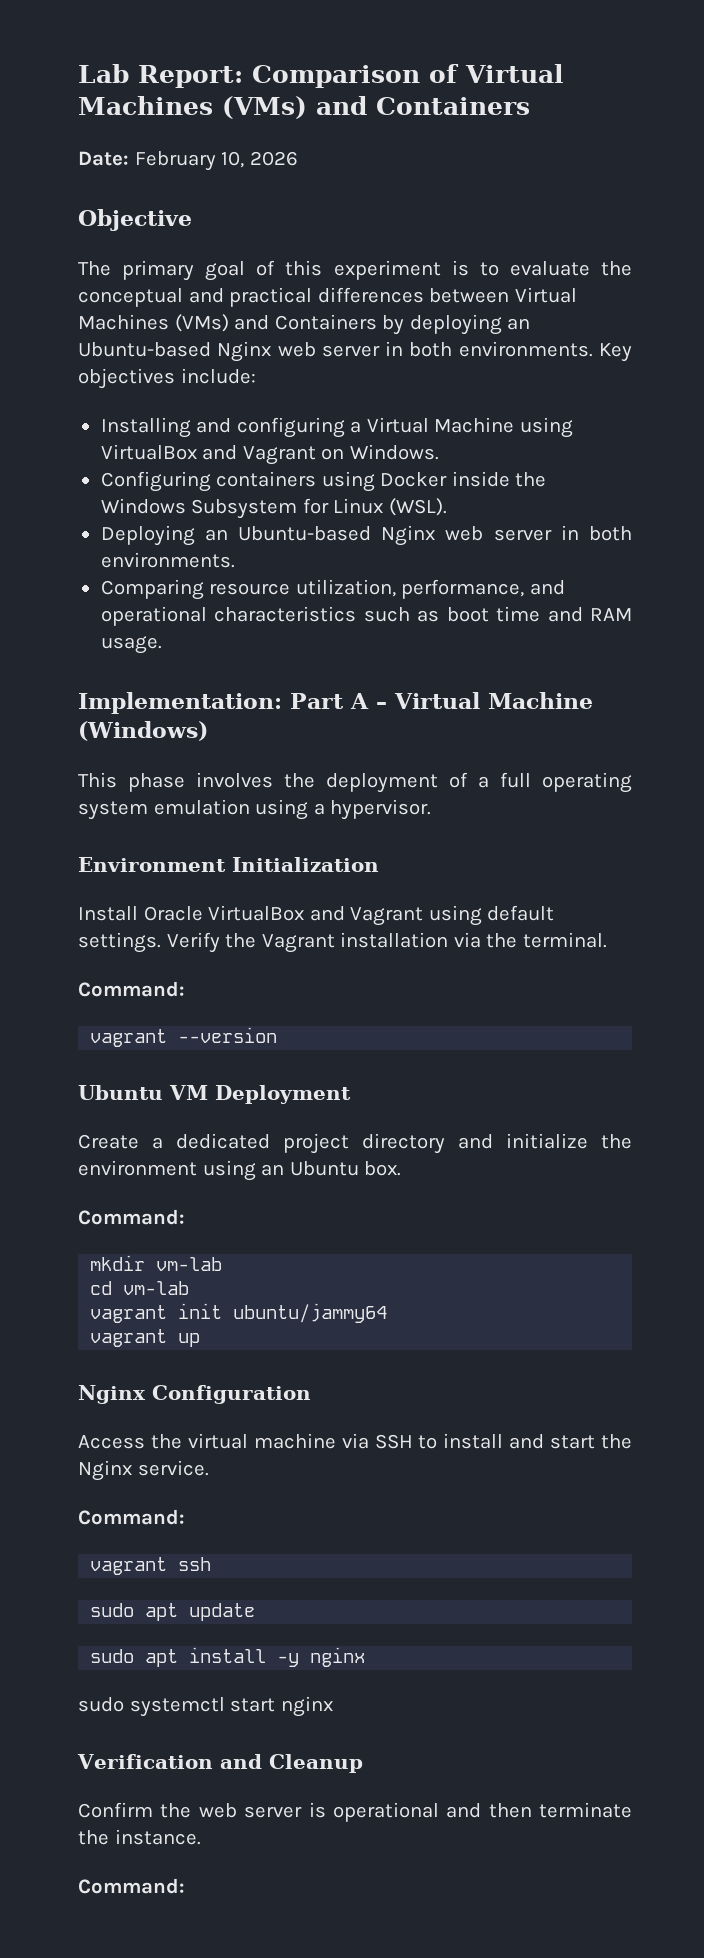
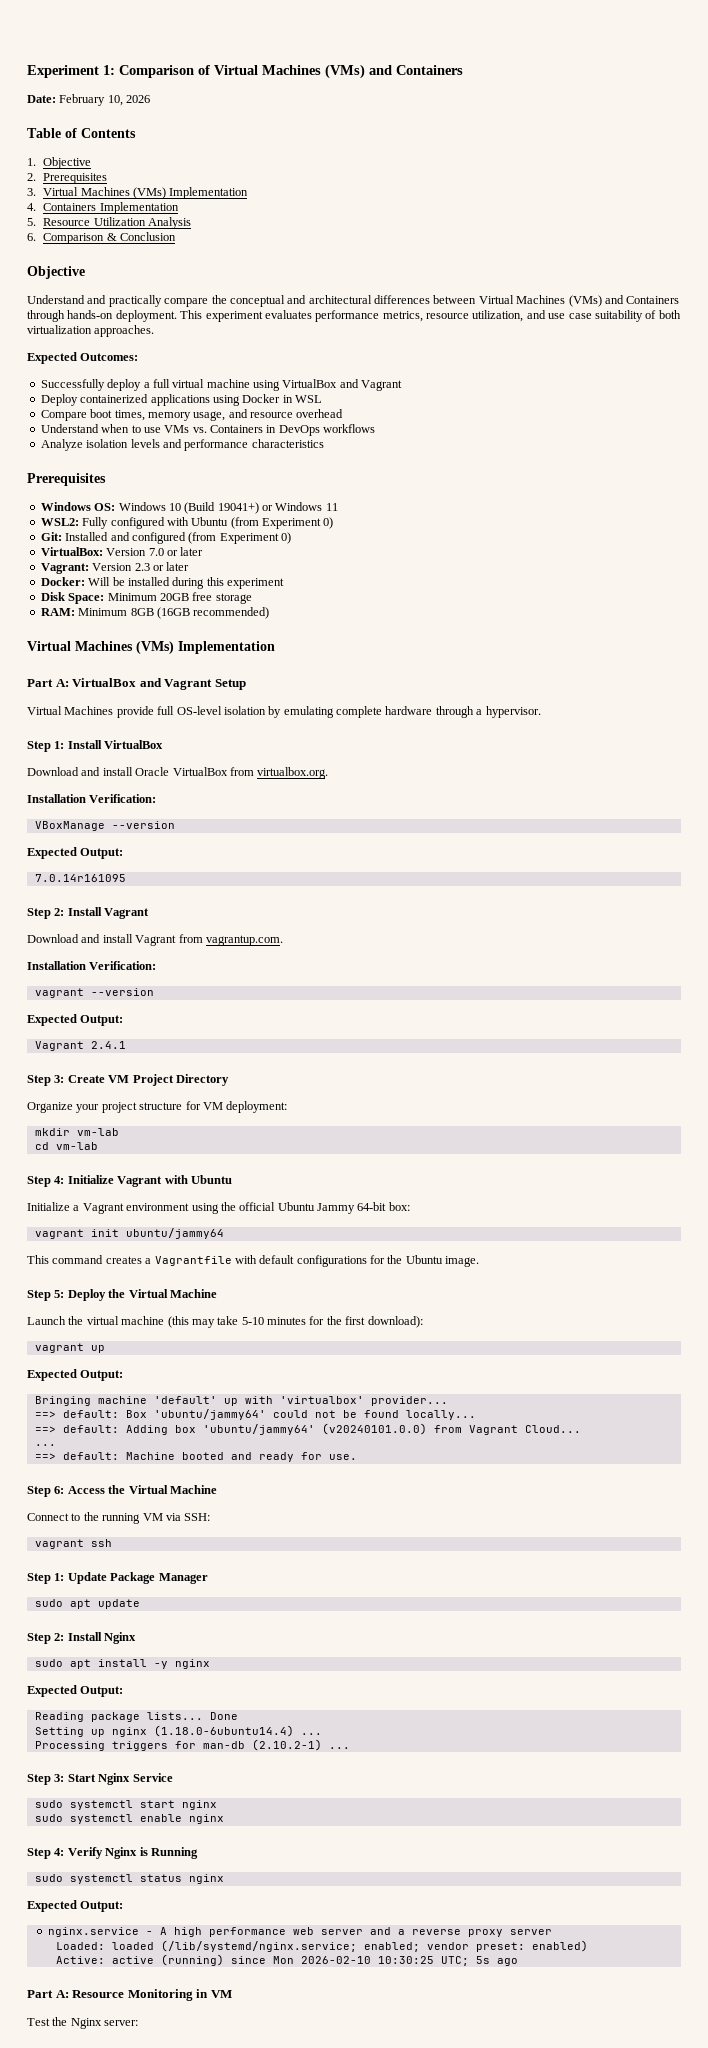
- Lab Report: Comparison of Virtual Machines (VMs) and Containers
+ Experiment 1: Comparison of Virtual Machines (VMs) and Containers
+ Table of Contents
+ 1. Objective
+ 2. Prerequisites
+ 3. Virtual Machines (VMs) Implementation
+ 4. Containers Implementation
+ 5. Resource Utilization Analysis
+ 6. Comparison & Conclusion
  Objective
- The primary goal of this experiment is to evaluate the conceptual and practical differences between Virtual Machines (VMs) and Containers by deploying an Ubuntu-based Nginx web server in both environments. Key objectives include:
- Installing and configuring a Virtual Machine using VirtualBox and Vagrant on Windows.
- Configuring containers using Docker inside the Windows Subsystem for Linux (WSL).
- Deploying an Ubuntu-based Nginx web server in both environments.
- Comparing resource utilization, performance, and operational characteristics such as boot time and RAM usage.
- Implementation: Part A – Virtual Machine (Windows)
- This phase involves the deployment of a full operating system emulation using a hypervisor.
- Environment Initialization
- Install Oracle VirtualBox and Vagrant using default settings. Verify the Vagrant installation via the terminal.
- Command:
+ Understand and practically compare the conceptual and architectural differences between Virtual Machines (VMs) and Containers through hands-on deployment. This experiment evaluates performance metrics, resource utilization, and use case suitability of both virtualization approaches.
+ Expected Outcomes:
+ Successfully deploy a full virtual machine using VirtualBox and Vagrant
+ Deploy containerized applications using Docker in WSL
+ Compare boot times, memory usage, and resource overhead
+ Understand when to use VMs vs. Containers in DevOps workflows
+ Analyze isolation levels and performance characteristics
+ Prerequisites
+ Windows OS: Windows 10 (Build 19041+) or Windows 11
+ WSL2: Fully configured with Ubuntu (from Experiment 0)
+ Git: Installed and configured (from Experiment 0)
+ VirtualBox: Version 7.0 or later
+ Vagrant: Version 2.3 or later
+ Docker: Will be installed during this experiment
+ Disk Space: Minimum 20GB free storage
+ RAM: Minimum 8GB (16GB recommended)
+ Virtual Machines (VMs) Implementation
+ Part A: VirtualBox and Vagrant Setup
+ Virtual Machines provide full OS-level isolation by emulating complete hardware through a hypervisor.
+ Step 1: Install VirtualBox
+ Download and install Oracle VirtualBox from virtualbox.org.
+ Installation Verification:
+ VBoxManage --version
+ Expected Output:
+ 7.0.14r161095
+ Step 2: Install Vagrant
+ Download and install Vagrant from vagrantup.com.
+ Installation Verification:
  vagrant --version
- Ubuntu VM Deployment
- Create a dedicated project directory and initialize the environment using an Ubuntu box.
- Command:
+ Expected Output:
+ Vagrant 2.4.1
+ Step 3: Create VM Project Directory
+ Organize your project structure for VM deployment:
  mkdir vm-lab
  cd vm-lab
+ Step 4: Initialize Vagrant with Ubuntu
+ Initialize a Vagrant environment using the official Ubuntu Jammy 64-bit box:
  vagrant init ubuntu/jammy64
+ This command creates a Vagrantfile with default configurations for the Ubuntu image.
+ Step 5: Deploy the Virtual Machine
+ Launch the virtual machine (this may take 5-10 minutes for the first download):
  vagrant up
- Nginx Configuration
- Access the virtual machine via SSH to install and start the Nginx service.
- Command:
+ Expected Output:
+ Bringing machine 'default' up with 'virtualbox' provider...
+ ==> default: Box 'ubuntu/jammy64' could not be found locally...
+ ==> default: Adding box 'ubuntu/jammy64' (v20240101.0.0) from Vagrant Cloud...
+ ...
+ ==> default: Machine booted and ready for use.
+ Step 6: Access the Virtual Machine
+ Connect to the running VM via SSH:
  vagrant ssh
+ Step 1: Update Package Manager
+ Step 2: Install Nginx
  sudo apt install -y nginx
+ Expected Output:
+ Reading package lists... Done
+ Setting up nginx (1.18.0-6ubuntu14.4) ...
+ Processing triggers for man-db (2.10.2-1) ...
+ Step 3: Start Nginx Service
  sudo systemctl start nginx
- Verification and Cleanup
- Confirm the web server is operational and then terminate the instance.
- Command:
+ sudo systemctl enable nginx
+ Step 4: Verify Nginx is Running
+ sudo systemctl status nginx
+ Expected Output:
+ nginx.service - A high performance web server and a reverse proxy server
+ Loaded: loaded (/lib/systemd/nginx.service; enabled; vendor preset: enabled)
+ Active: active (running) since Mon 2026-02-10 10:30:25 UTC; 5s ago
+ Part A: Resource Monitoring in VM
+ Test the Nginx server:

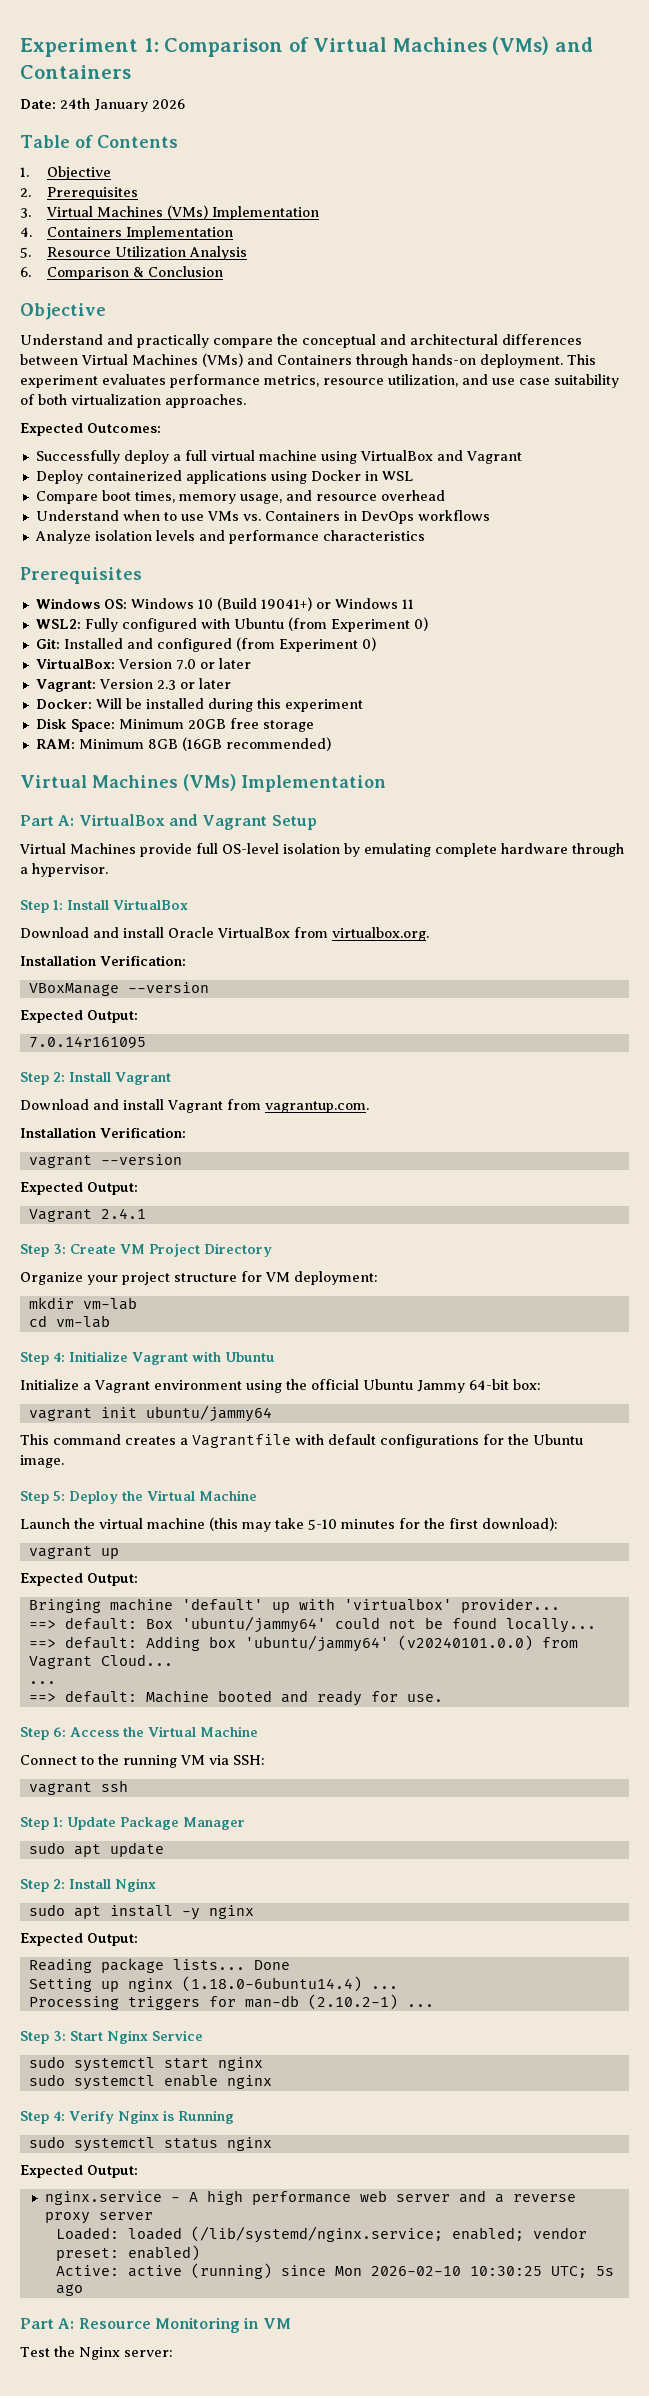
- Date: February 10, 2026
+ Date: 24th January 2026

